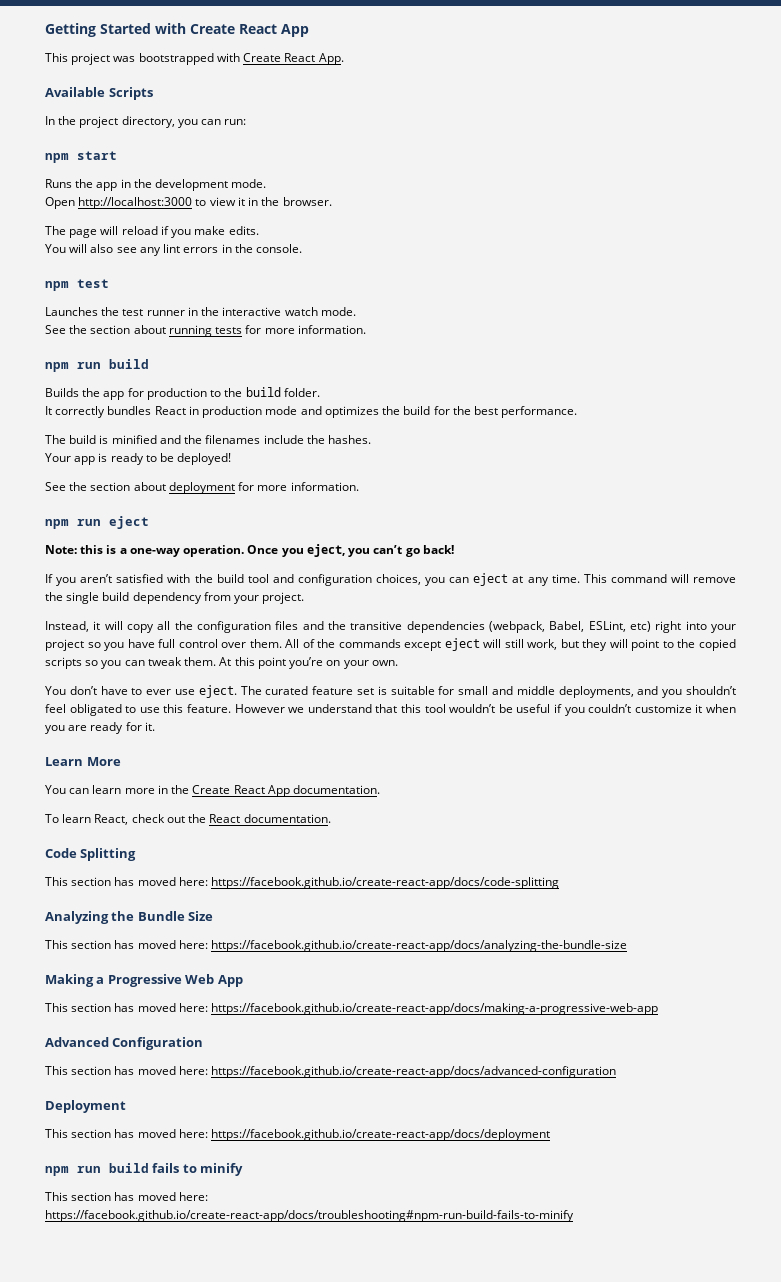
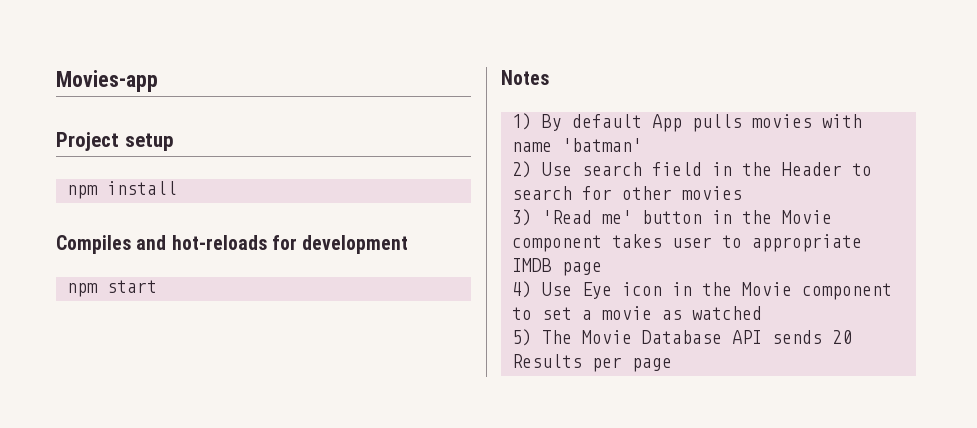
- Getting Started with Create React App
- This project was bootstrapped with Create React App.
- Available Scripts
- In the project directory, you can run:
+ Movies-app
+ Project setup
+ npm install
+ Compiles and hot-reloads for development
  npm start
- Runs the app in the development mode.
- Open http://localhost:3000 to view it in the browser.
- The page will reload if you make edits.
- You will also see any lint errors in the console.
- npm test
- Launches the test runner in the interactive watch mode.
- See the section about running tests for more information.
- npm run build
- Builds the app for production to the build folder.
- It correctly bundles React in production mode and optimizes the build for the best performance.
- The build is minified and the filenames include the hashes.
- Your app is ready to be deployed!
- See the section about deployment for more information.
- npm run eject
- Note: this is a one-way operation. Once you eject, you can’t go back!
- If you aren’t satisfied with the build tool and configuration choices, you can eject at any time. This command will remove the single build dependency from your project.
- Instead, it will copy all the configuration files and the transitive dependencies (webpack, Babel, ESLint, etc) right into your project so you have full control over them. All of the commands except eject will still work, but they will point to the copied scripts so you can tweak them. At this point you’re on your own.
- You don’t have to ever use eject. The curated feature set is suitable for small and middle deployments, and you shouldn’t feel obligated to use this feature. However we understand that this tool wouldn’t be useful if you couldn’t customize it when you are ready for it.
- Learn More
- You can learn more in the Create React App documentation.
- To learn React, check out the React documentation.
- Code Splitting
- This section has moved here: https://facebook.github.io/create-react-app/docs/code-splitting
- Analyzing the Bundle Size
- This section has moved here: https://facebook.github.io/create-react-app/docs/analyzing-the-bundle-size
- Making a Progressive Web App
- This section has moved here: https://facebook.github.io/create-react-app/docs/making-a-progressive-web-app
- Advanced Configuration
- This section has moved here: https://facebook.github.io/create-react-app/docs/advanced-configuration
- Deployment
- This section has moved here: https://facebook.github.io/create-react-app/docs/deployment
- npm run build fails to minify
- This section has moved here: https://facebook.github.io/create-react-app/docs/troubleshooting#npm-run-build-fails-to-minify
+ Notes
+ 1) By default App pulls movies with name 'batman'
+ 2) Use search field in the Header to search for other movies
+ 3) 'Read me' button in the Movie component takes user to appropriate IMDB page
+ 4) Use Eye icon in the Movie component to set a movie as watched
+ 5) The Movie Database API sends 20 Results per page

